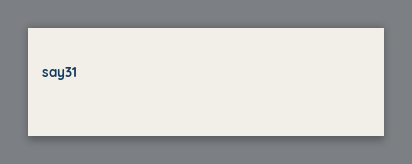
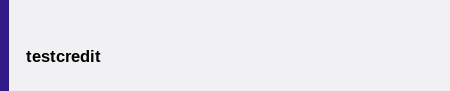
- say31
+ testcredit

